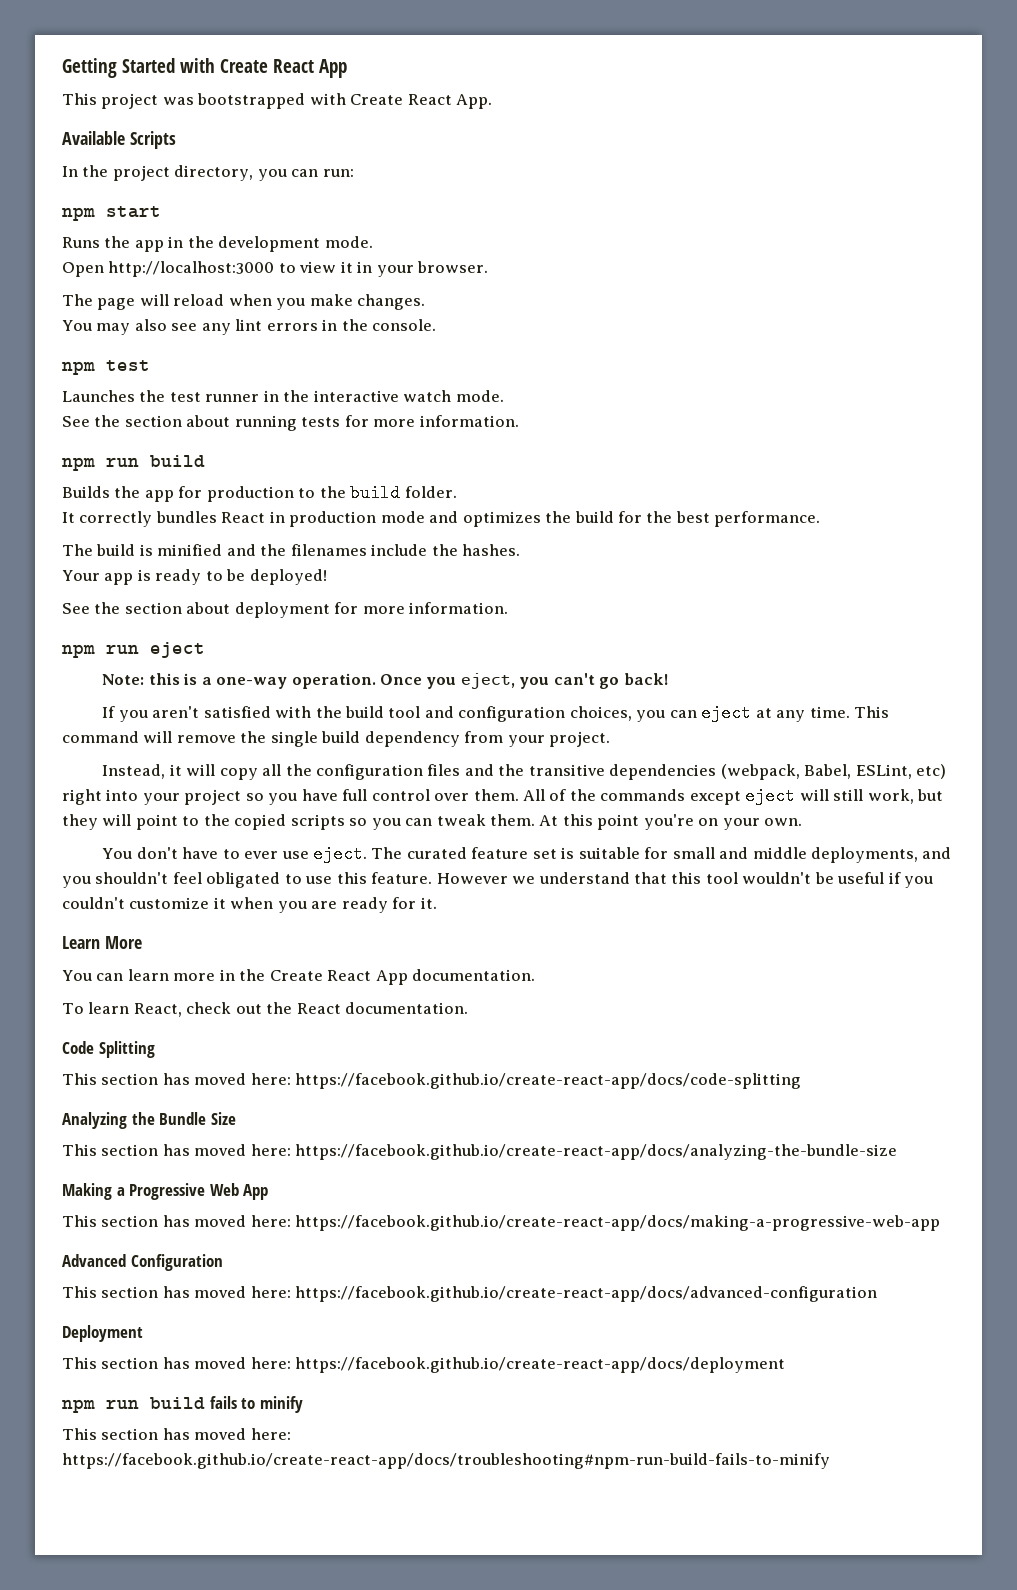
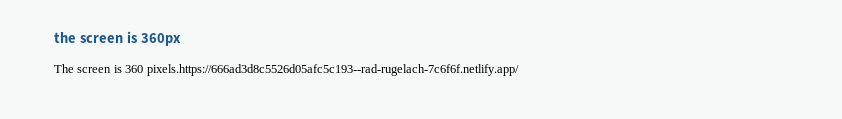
- Getting Started with Create React App
- This project was bootstrapped with Create React App.
- Available Scripts
- In the project directory, you can run:
- npm start
- Runs the app in the development mode.
- Open http://localhost:3000 to view it in your browser.
- The page will reload when you make changes.
- You may also see any lint errors in the console.
- npm test
- Launches the test runner in the interactive watch mode.
- See the section about running tests for more information.
- npm run build
- Builds the app for production to the build folder.
- It correctly bundles React in production mode and optimizes the build for the best performance.
- The build is minified and the filenames include the hashes.
- Your app is ready to be deployed!
- See the section about deployment for more information.
- npm run eject
- Note: this is a one-way operation. Once you eject, you can't go back!
- If you aren't satisfied with the build tool and configuration choices, you can eject at any time. This command will remove the single build dependency from your project.
- Instead, it will copy all the configuration files and the transitive dependencies (webpack, Babel, ESLint, etc) right into your project so you have full control over them. All of the commands except eject will still work, but they will point to the copied scripts so you can tweak them. At this point you're on your own.
- You don't have to ever use eject. The curated feature set is suitable for small and middle deployments, and you shouldn't feel obligated to use this feature. However we understand that this tool wouldn't be useful if you couldn't customize it when you are ready for it.
- Learn More
- You can learn more in the Create React App documentation.
- To learn React, check out the React documentation.
- Code Splitting
- This section has moved here: https://facebook.github.io/create-react-app/docs/code-splitting
- Analyzing the Bundle Size
- This section has moved here: https://facebook.github.io/create-react-app/docs/analyzing-the-bundle-size
- Making a Progressive Web App
- This section has moved here: https://facebook.github.io/create-react-app/docs/making-a-progressive-web-app
- Advanced Configuration
- This section has moved here: https://facebook.github.io/create-react-app/docs/advanced-configuration
- Deployment
- This section has moved here: https://facebook.github.io/create-react-app/docs/deployment
- npm run build fails to minify
- This section has moved here: https://facebook.github.io/create-react-app/docs/troubleshooting#npm-run-build-fails-to-minify
+ the screen is 360px
+ The screen is 360 pixels.https://666ad3d8c5526d05afc5c193--rad-rugelach-7c6f6f.netlify.app/

